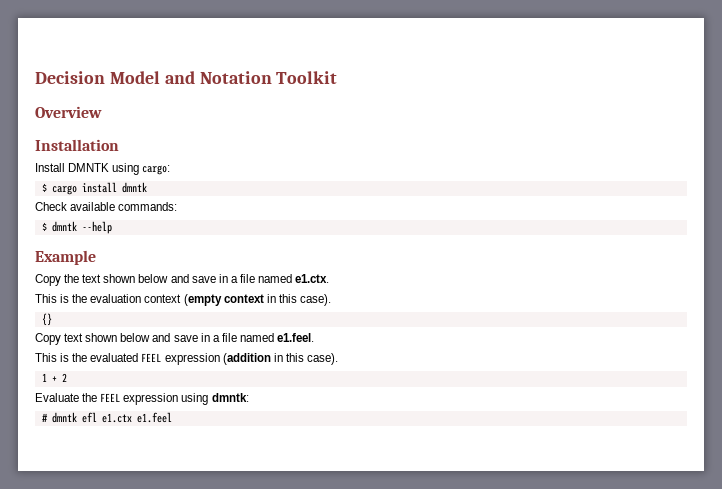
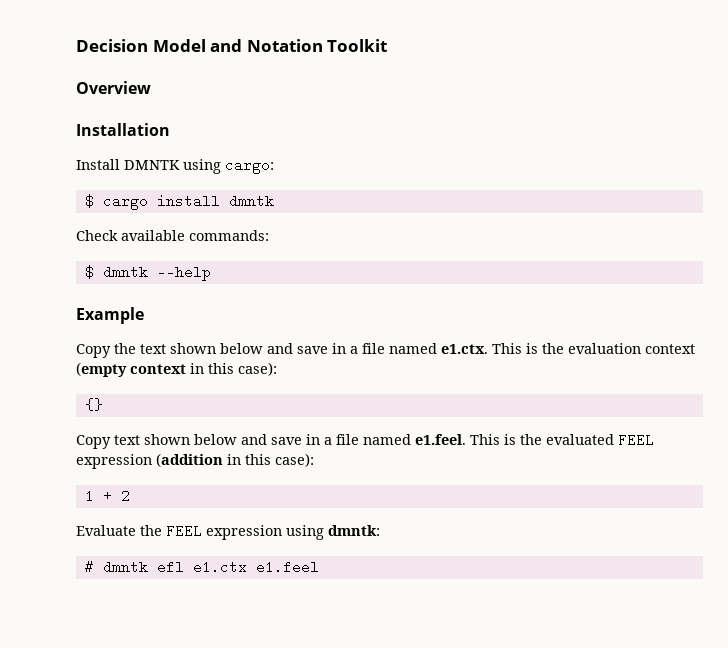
- Copy the text shown below and save in a file named e1.ctx.
- This is the evaluation context (empty context in this case).
+ Copy the text shown below and save in a file named e1.ctx. This is the evaluation context (empty context in this case):
- Copy text shown below and save in a file named e1.feel.
- This is the evaluated FEEL expression (addition in this case).
+ Copy text shown below and save in a file named e1.feel. This is the evaluated FEEL expression (addition in this case):

